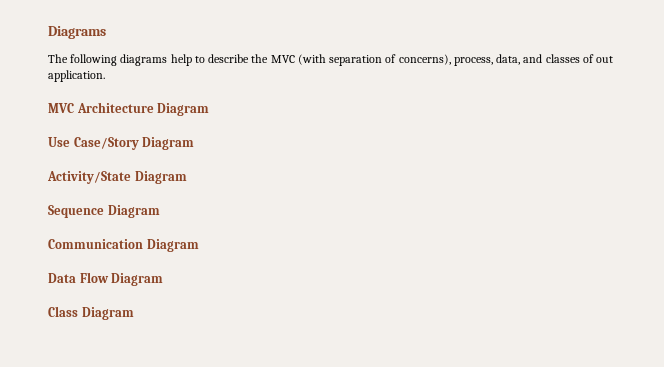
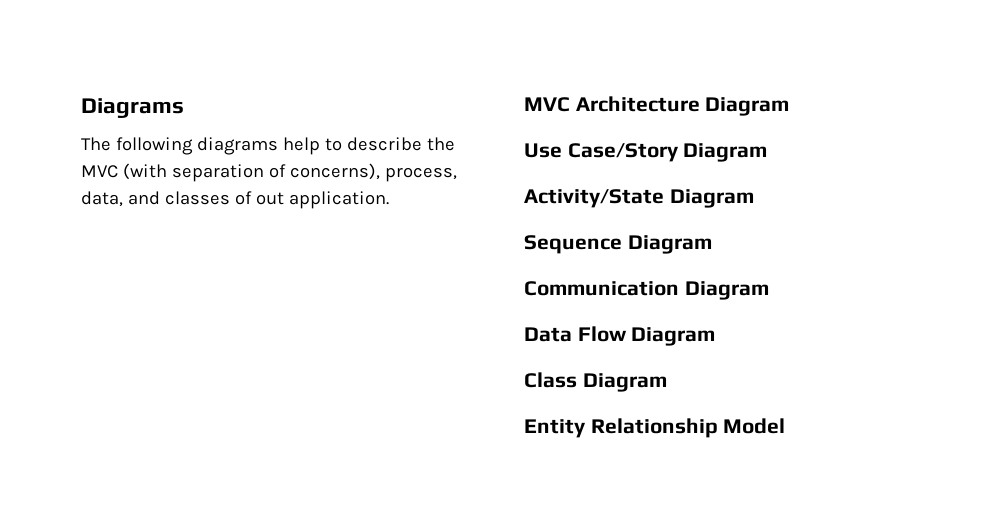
+ Entity Relationship Model

